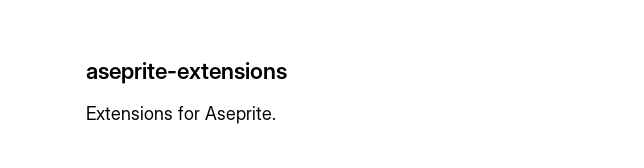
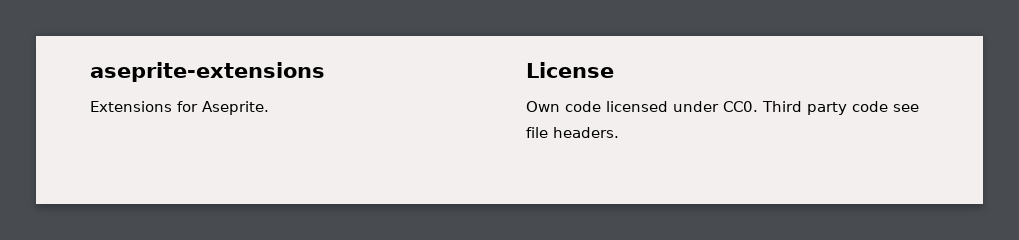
+ License
+ Own code licensed under CC0. Third party code see file headers.

